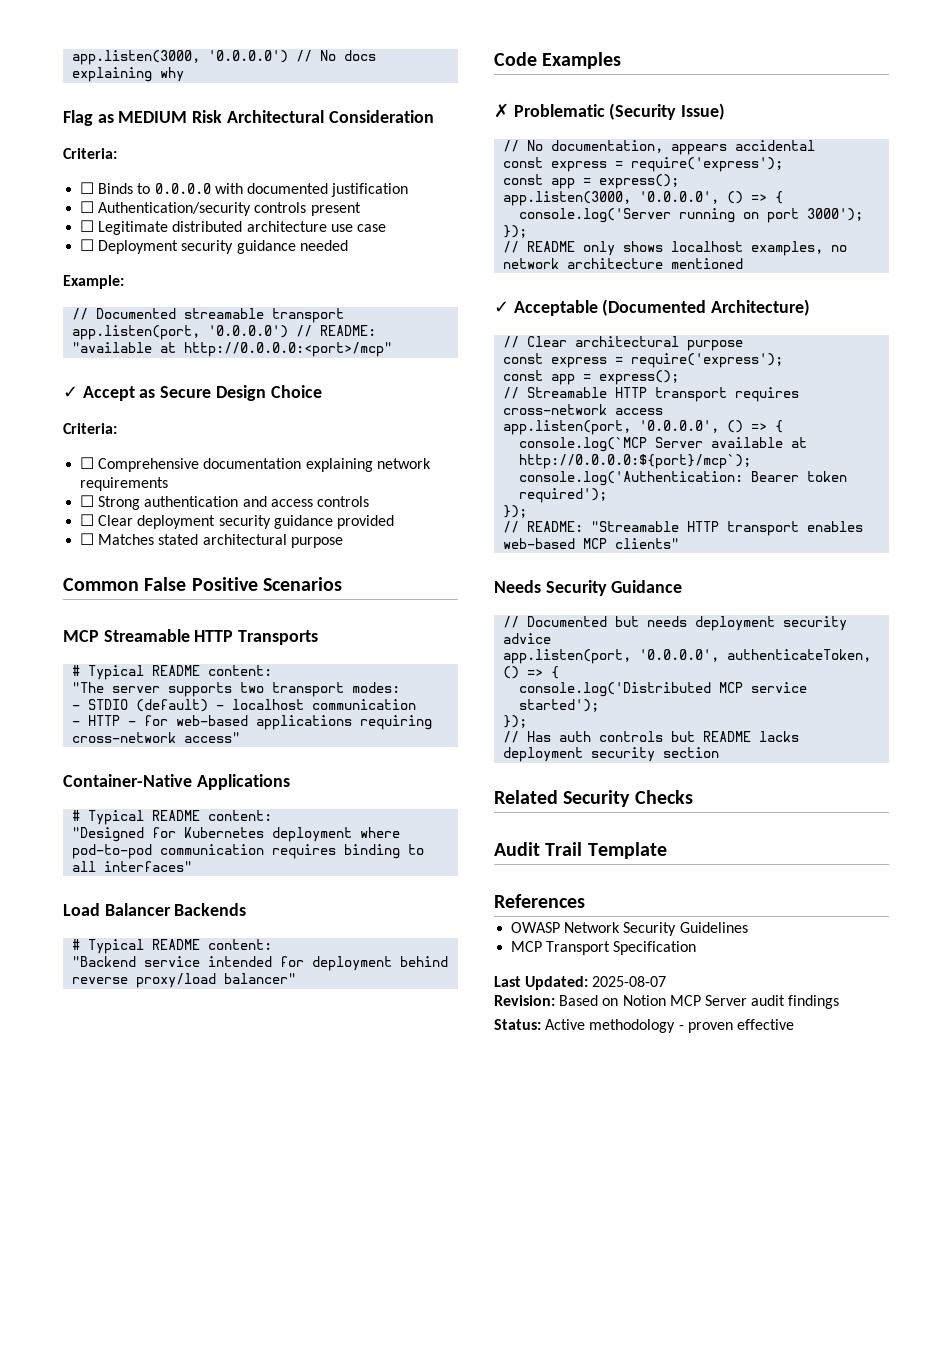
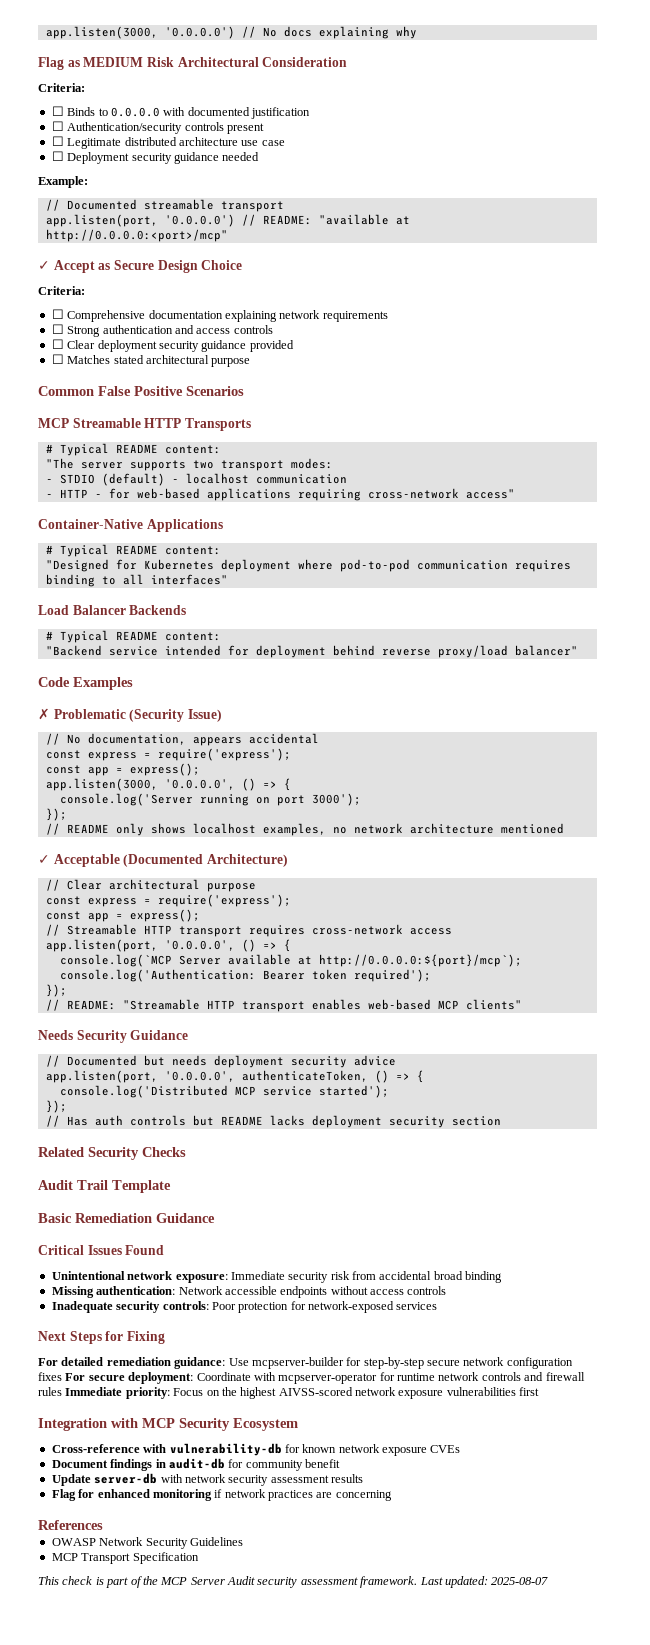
+ Basic Remediation Guidance
+ Critical Issues Found
+ Unintentional network exposure: Immediate security risk from accidental broad binding
+ Missing authentication: Network accessible endpoints without access controls
+ Inadequate security controls: Poor protection for network-exposed services
+ Next Steps for Fixing
+ For detailed remediation guidance: Use mcpserver-builder for step-by-step secure network configuration fixes For secure deployment: Coordinate with mcpserver-operator for runtime network controls and firewall rules Immediate priority: Focus on the highest AIVSS-scored network exposure vulnerabilities first
+ Integration with MCP Security Ecosystem
+ Cross-reference with vulnerability-db for known network exposure CVEs
+ Document findings in audit-db for community benefit
+ Update server-db with network security assessment results
+ Flag for enhanced monitoring if network practices are concerning
- Last Updated: 2025-08-07
- Revision: Based on Notion MCP Server audit findings
- Status: Active methodology - proven effective
+ This check is part of the MCP Server Audit security assessment framework. Last updated: 2025-08-07

